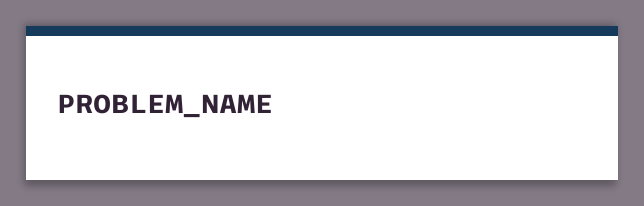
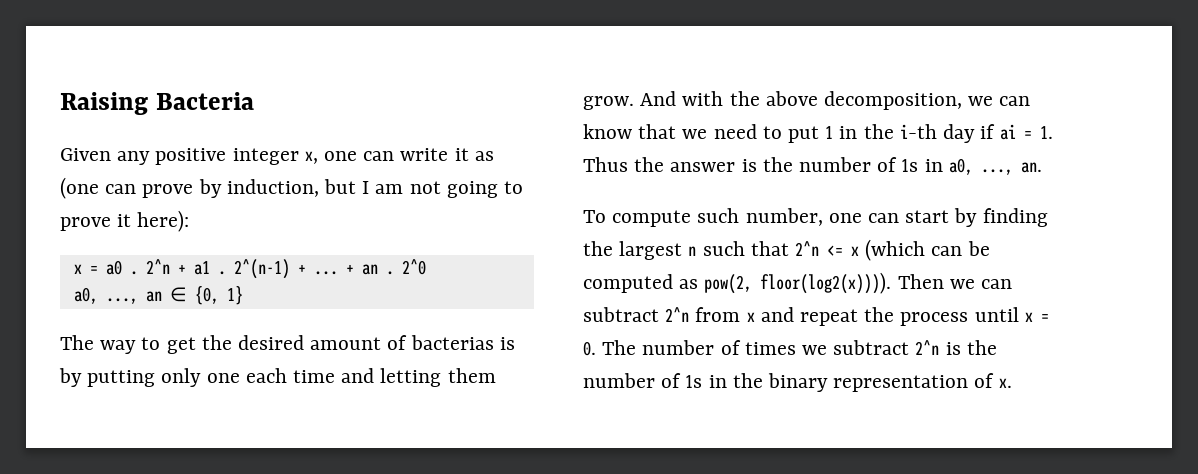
- PROBLEM_NAME
+ Raising Bacteria
+ Given any positive integer x, one can write it as (one can prove by induction, but I am not going to prove it here):
+ x = a0 . 2^n + a1 . 2^(n-1) + ... + an . 2^0
+ a0, ..., an ∈ {0, 1}
+ The way to get the desired amount of bacterias is by putting only one each time and letting them grow. And with the above decomposition, we can know that we need to put 1 in the i-th day if ai = 1. Thus the answer is the number of 1s in a0, ..., an.
+ To compute such number, one can start by finding the largest n such that 2^n <= x (which can be computed as pow(2, floor(log2(x)))). Then we can subtract 2^n from x and repeat the process until x = 0. The number of times we subtract 2^n is the number of 1s in the binary representation of x.

